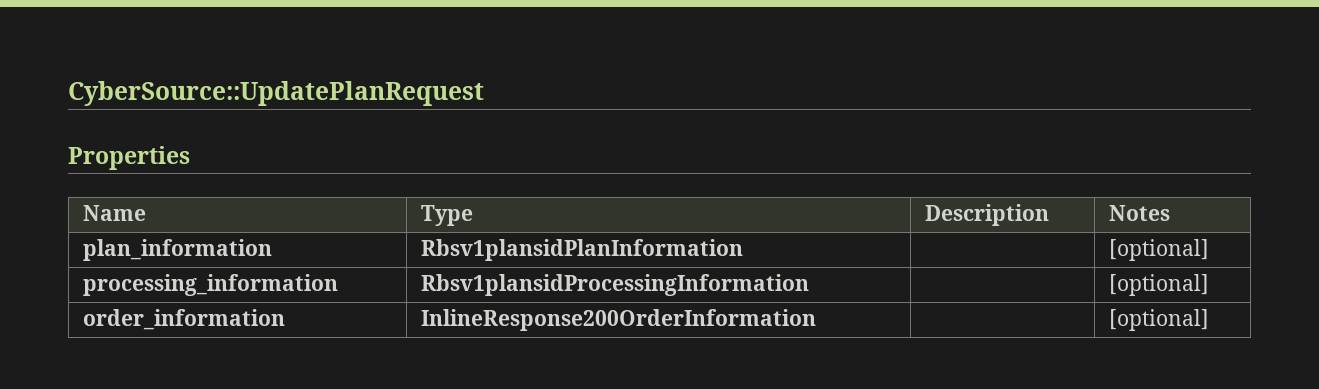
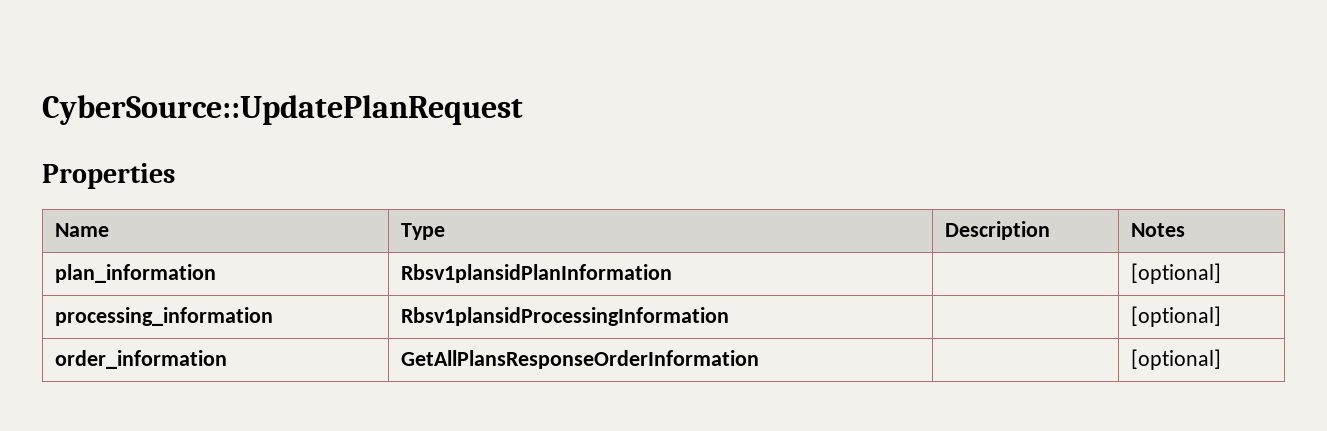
- order_information | InlineResponse200OrderInformation | | [optional]
+ order_information | GetAllPlansResponseOrderInformation | | [optional]

